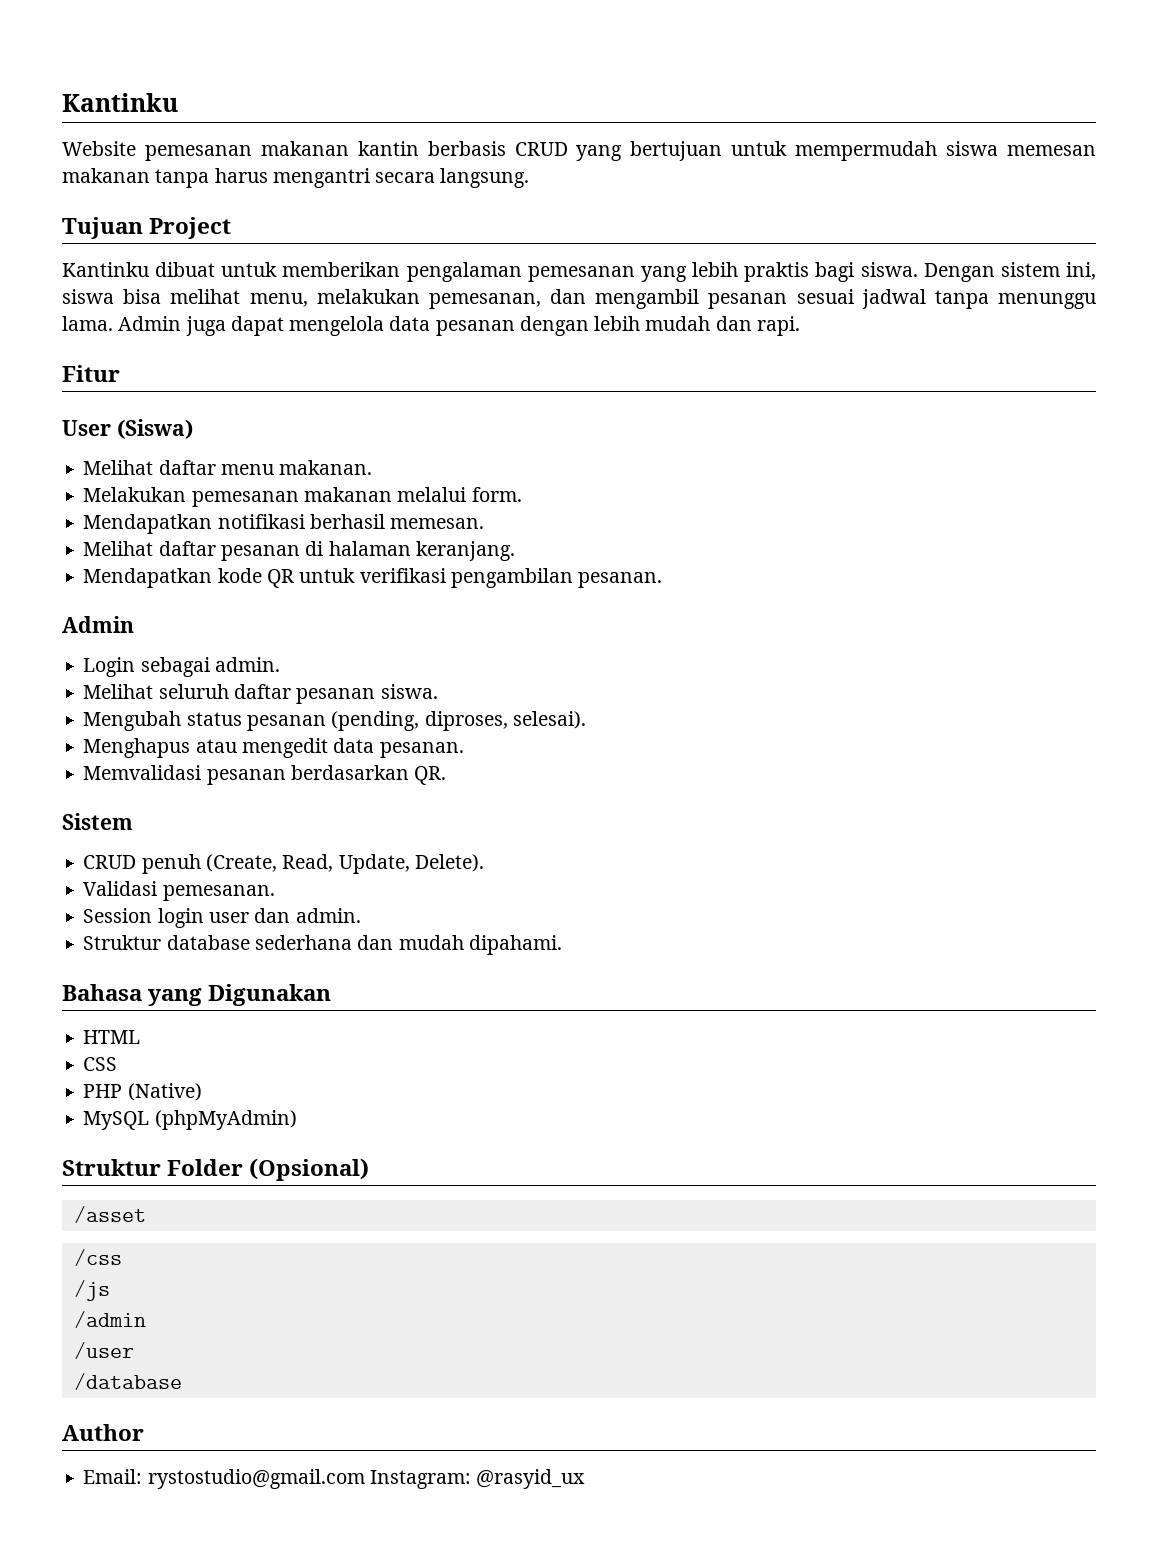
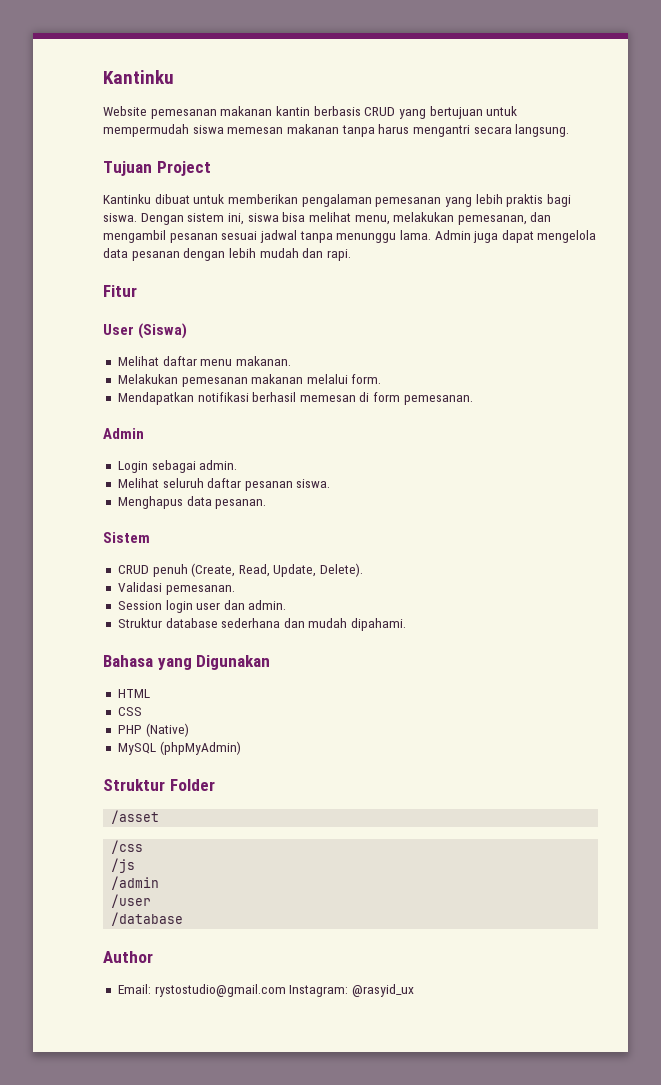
- Mendapatkan notifikasi berhasil memesan.
- Melihat daftar pesanan di halaman keranjang.
- Mendapatkan kode QR untuk verifikasi pengambilan pesanan.
+ Mendapatkan notifikasi berhasil memesan di form pemesanan.
- Mengubah status pesanan (pending, diproses, selesai).
- Menghapus atau mengedit data pesanan.
+ Menghapus data pesanan.
- Memvalidasi pesanan berdasarkan QR.
- Struktur Folder (Opsional)
+ Struktur Folder

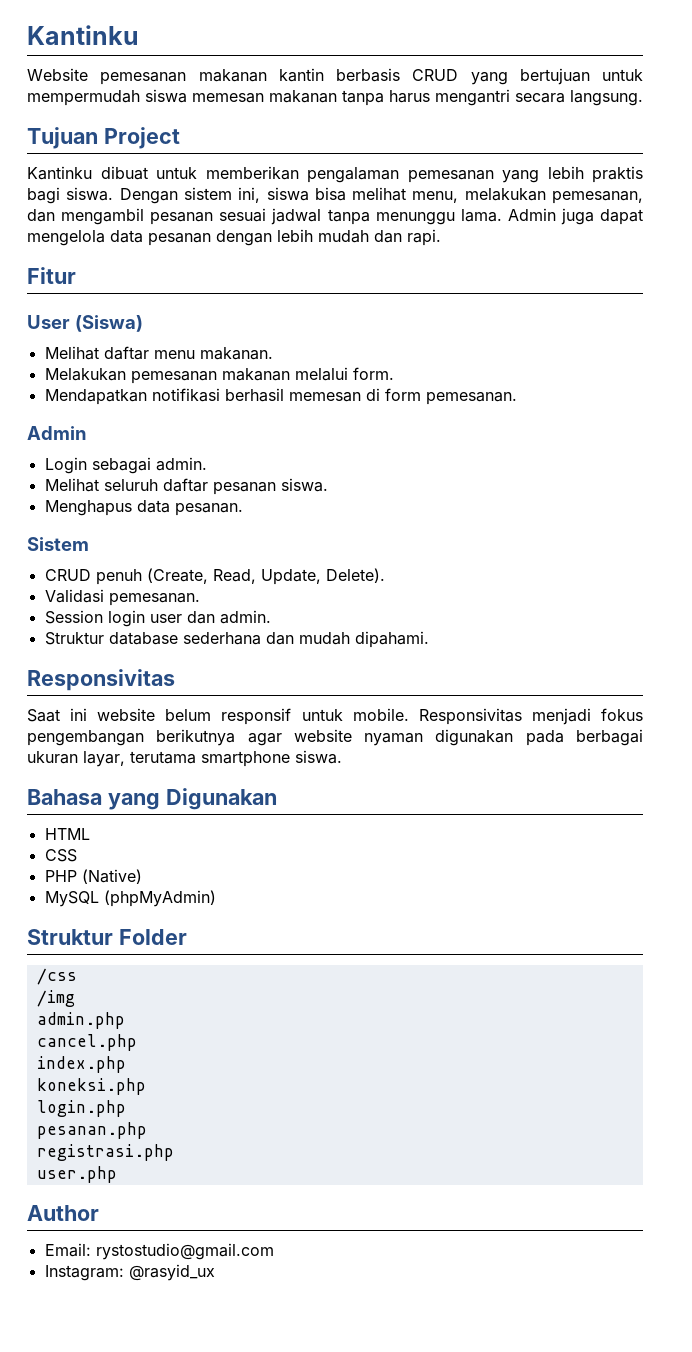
  Struktur database sederhana dan mudah dipahami.
+ Responsivitas
+ Saat ini website belum responsif untuk mobile. Responsivitas menjadi fokus pengembangan berikutnya agar website nyaman digunakan pada berbagai ukuran layar, terutama smartphone siswa.
- /asset
- /js
- /admin
- /user
- /database
+ /img
+ admin.php
+ cancel.php
+ index.php
+ koneksi.php
+ login.php
+ pesanan.php
+ registrasi.php
+ user.php
- Email: rystostudio@gmail.com Instagram: @rasyid_ux
+ Email: rystostudio@gmail.com
+ Instagram: @rasyid_ux

